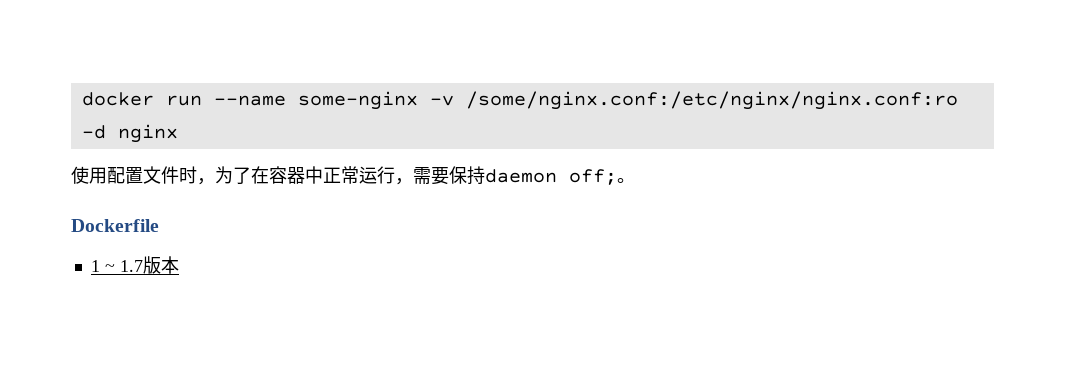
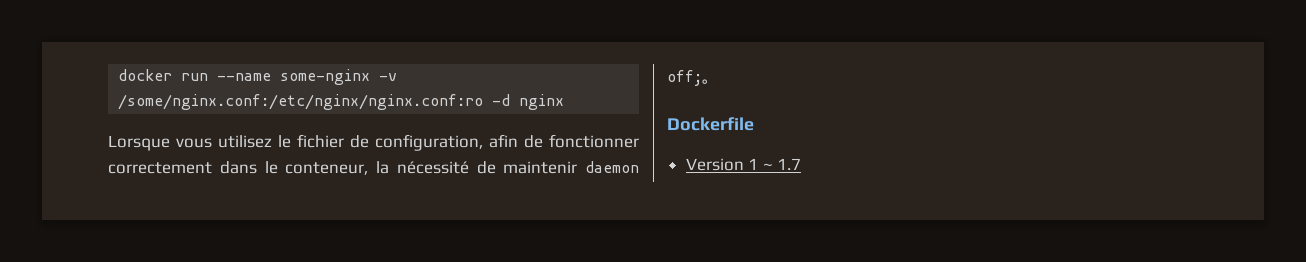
- 使用配置文件时，为了在容器中正常运行，需要保持daemon off;。
+ Lorsque vous utilisez le fichier de configuration, afin de fonctionner correctement dans le conteneur, la nécessité de maintenir daemon off;。
- 1 ~ 1.7版本
+ Version 1 ~ 1.7

